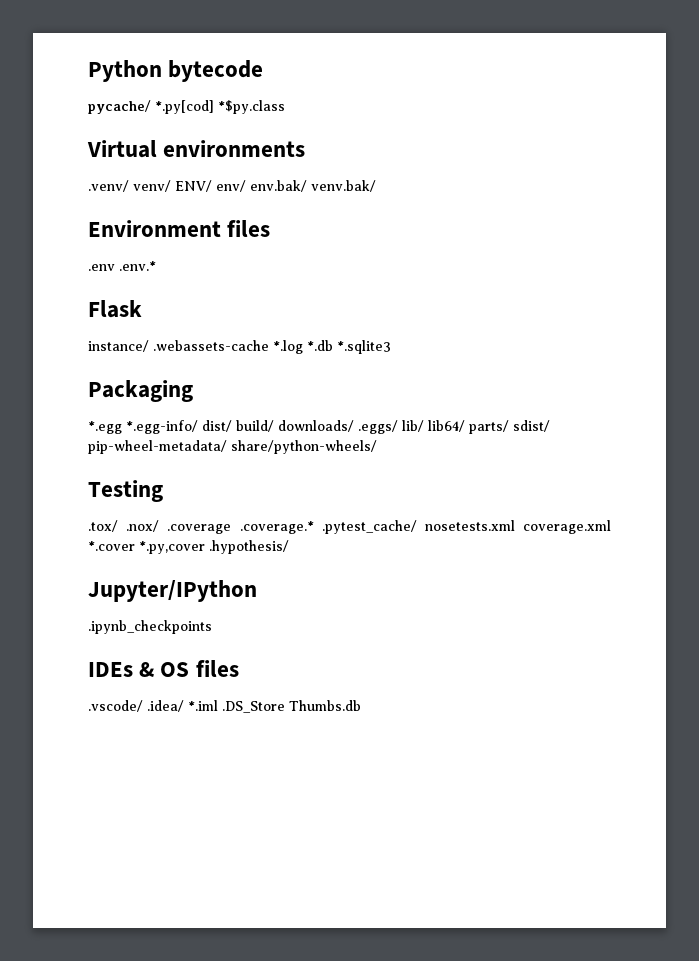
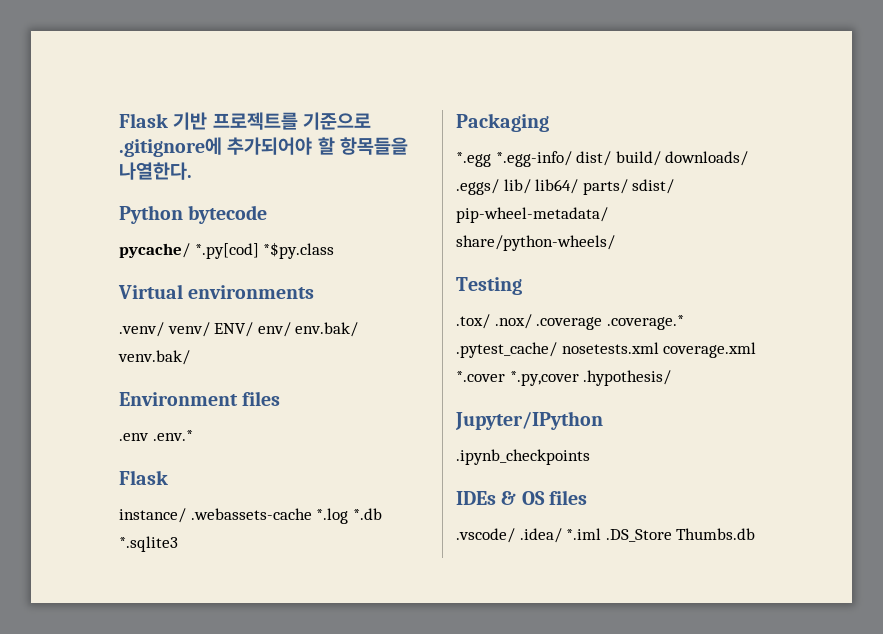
+ Flask 기반 프로젝트를 기준으로 .gitignore에 추가되어야 할 항목들을 나열한다.

